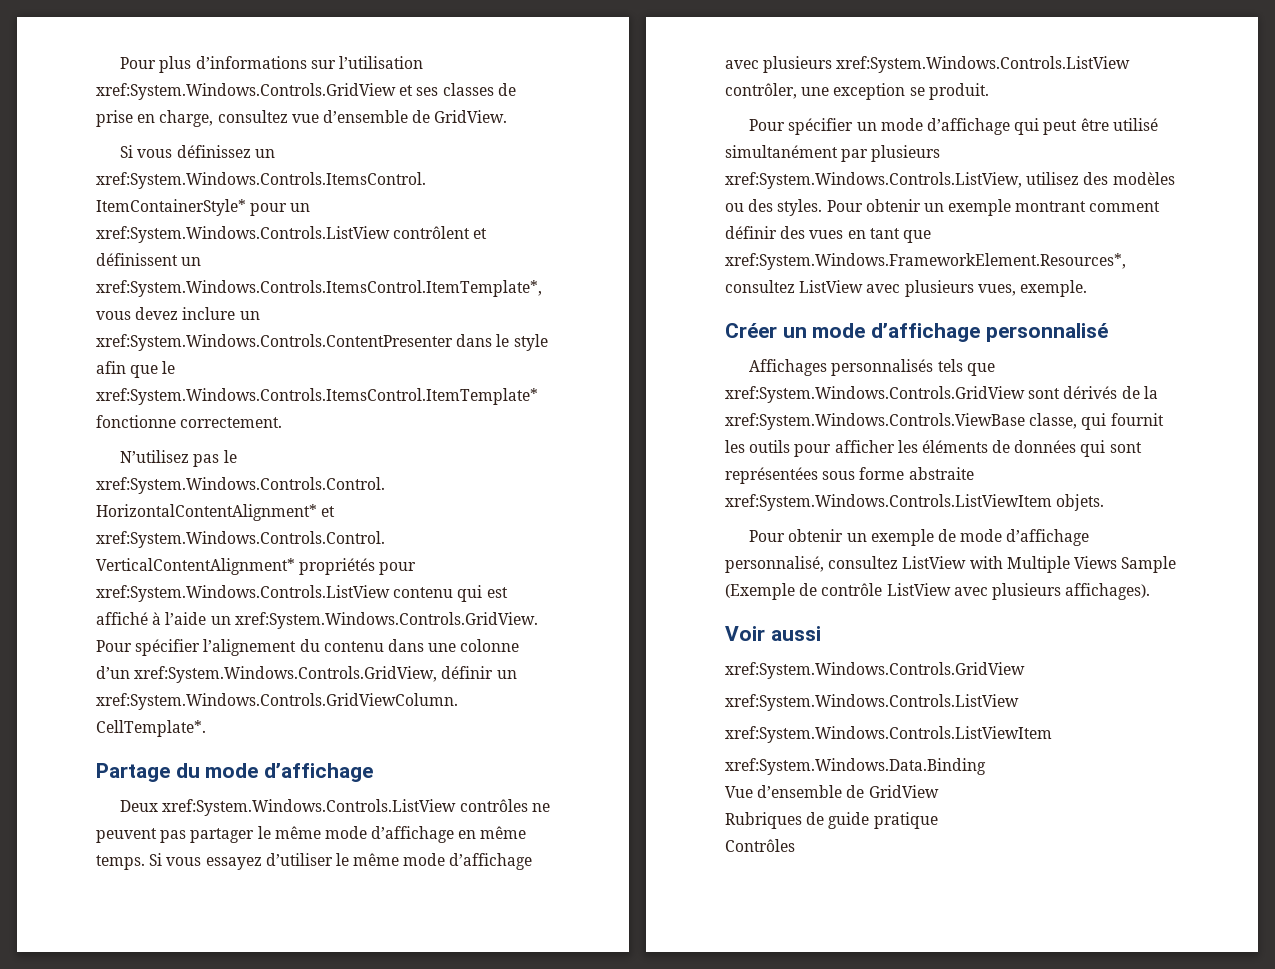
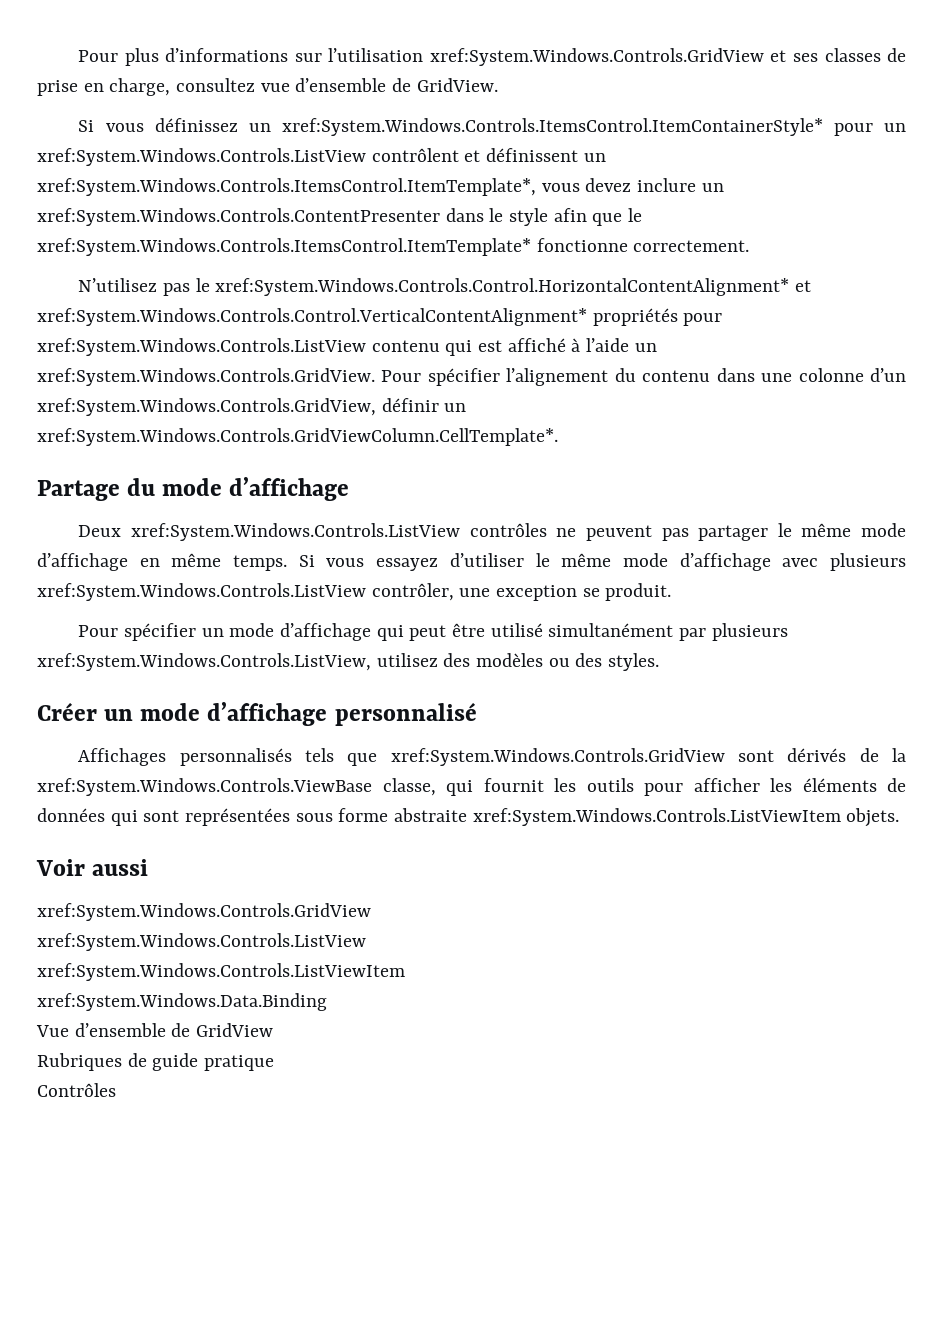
- Pour obtenir un exemple montrant comment définir des vues en tant que xref:System.Windows.FrameworkElement.Resources*, consultez ListView avec plusieurs vues, exemple.
- Pour obtenir un exemple de mode d’affichage personnalisé, consultez ListView with Multiple Views Sample (Exemple de contrôle ListView avec plusieurs affichages).

